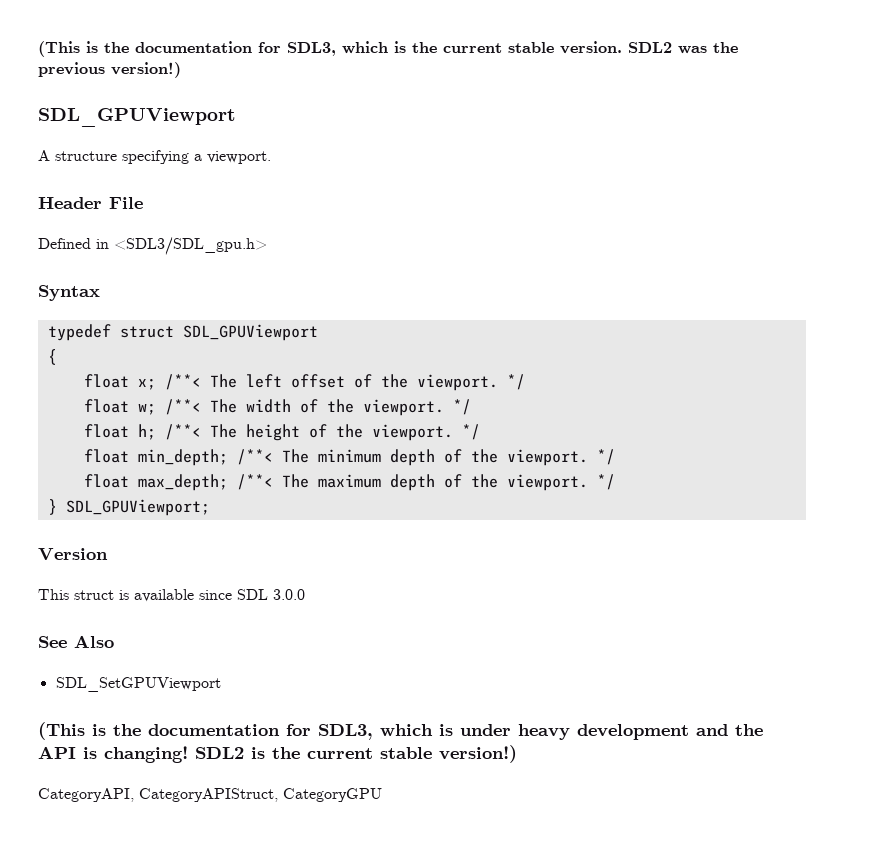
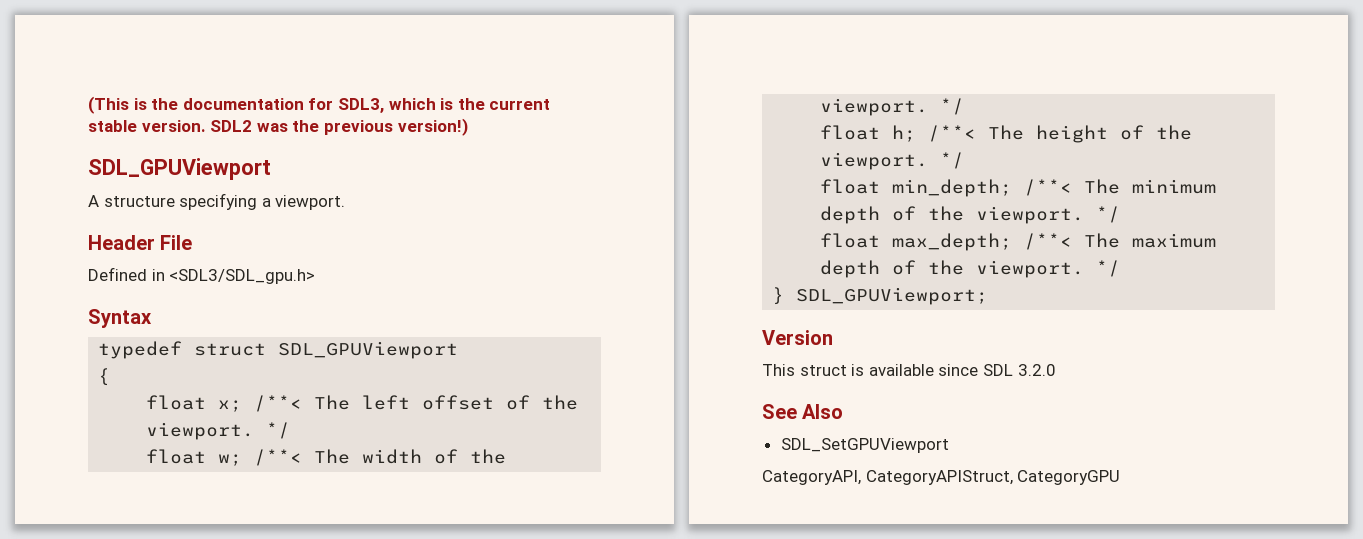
- This struct is available since SDL 3.0.0
+ This struct is available since SDL 3.2.0
- (This is the documentation for SDL3, which is under heavy development and the API is changing! SDL2 is the current stable version!)

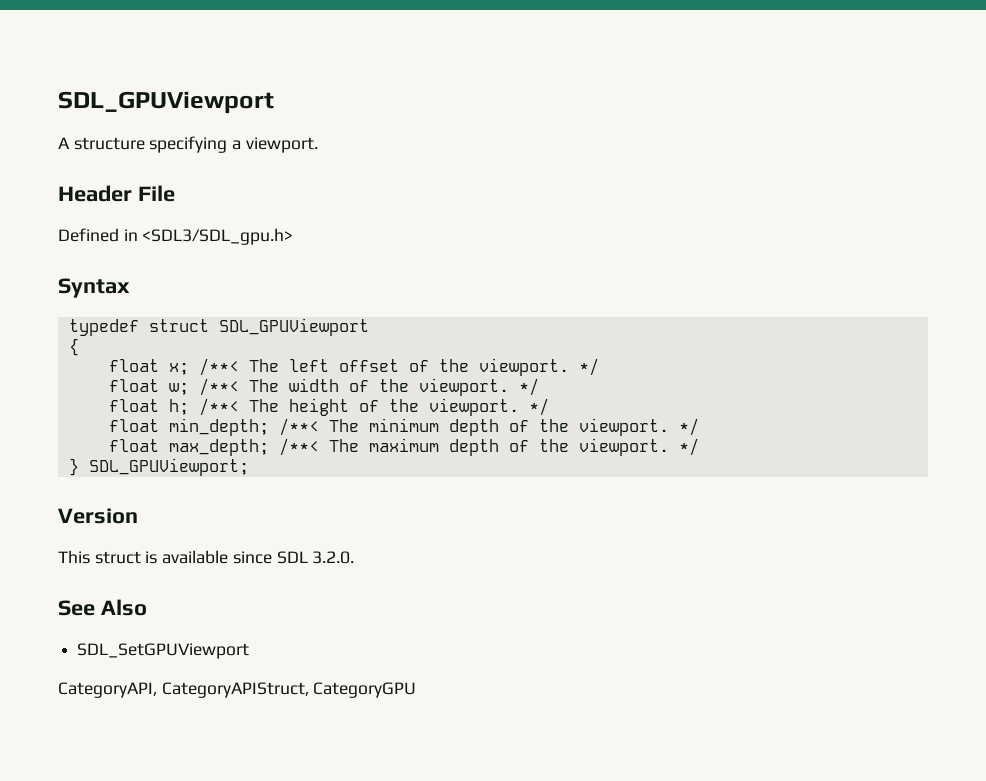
- (This is the documentation for SDL3, which is the current stable version. SDL2 was the previous version!)
- This struct is available since SDL 3.2.0
+ This struct is available since SDL 3.2.0.

